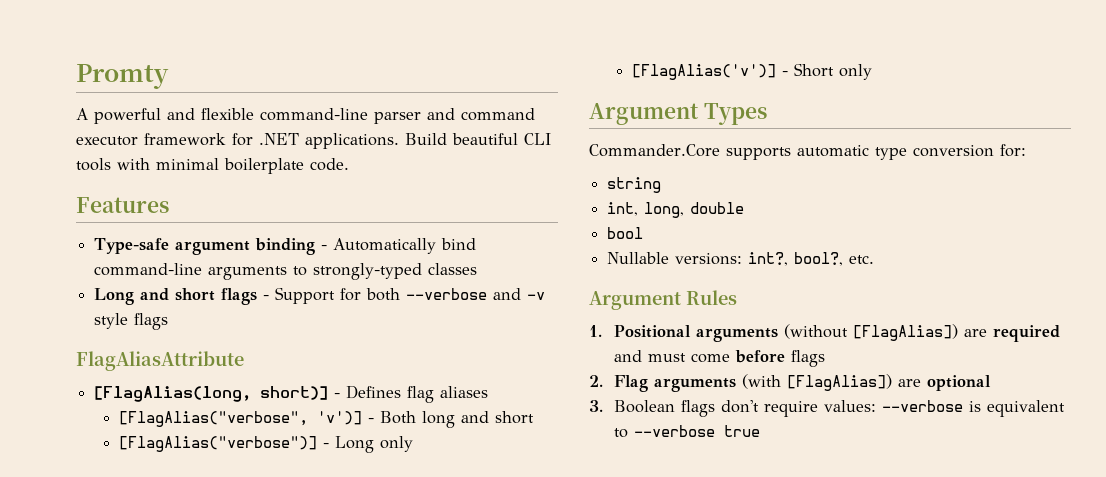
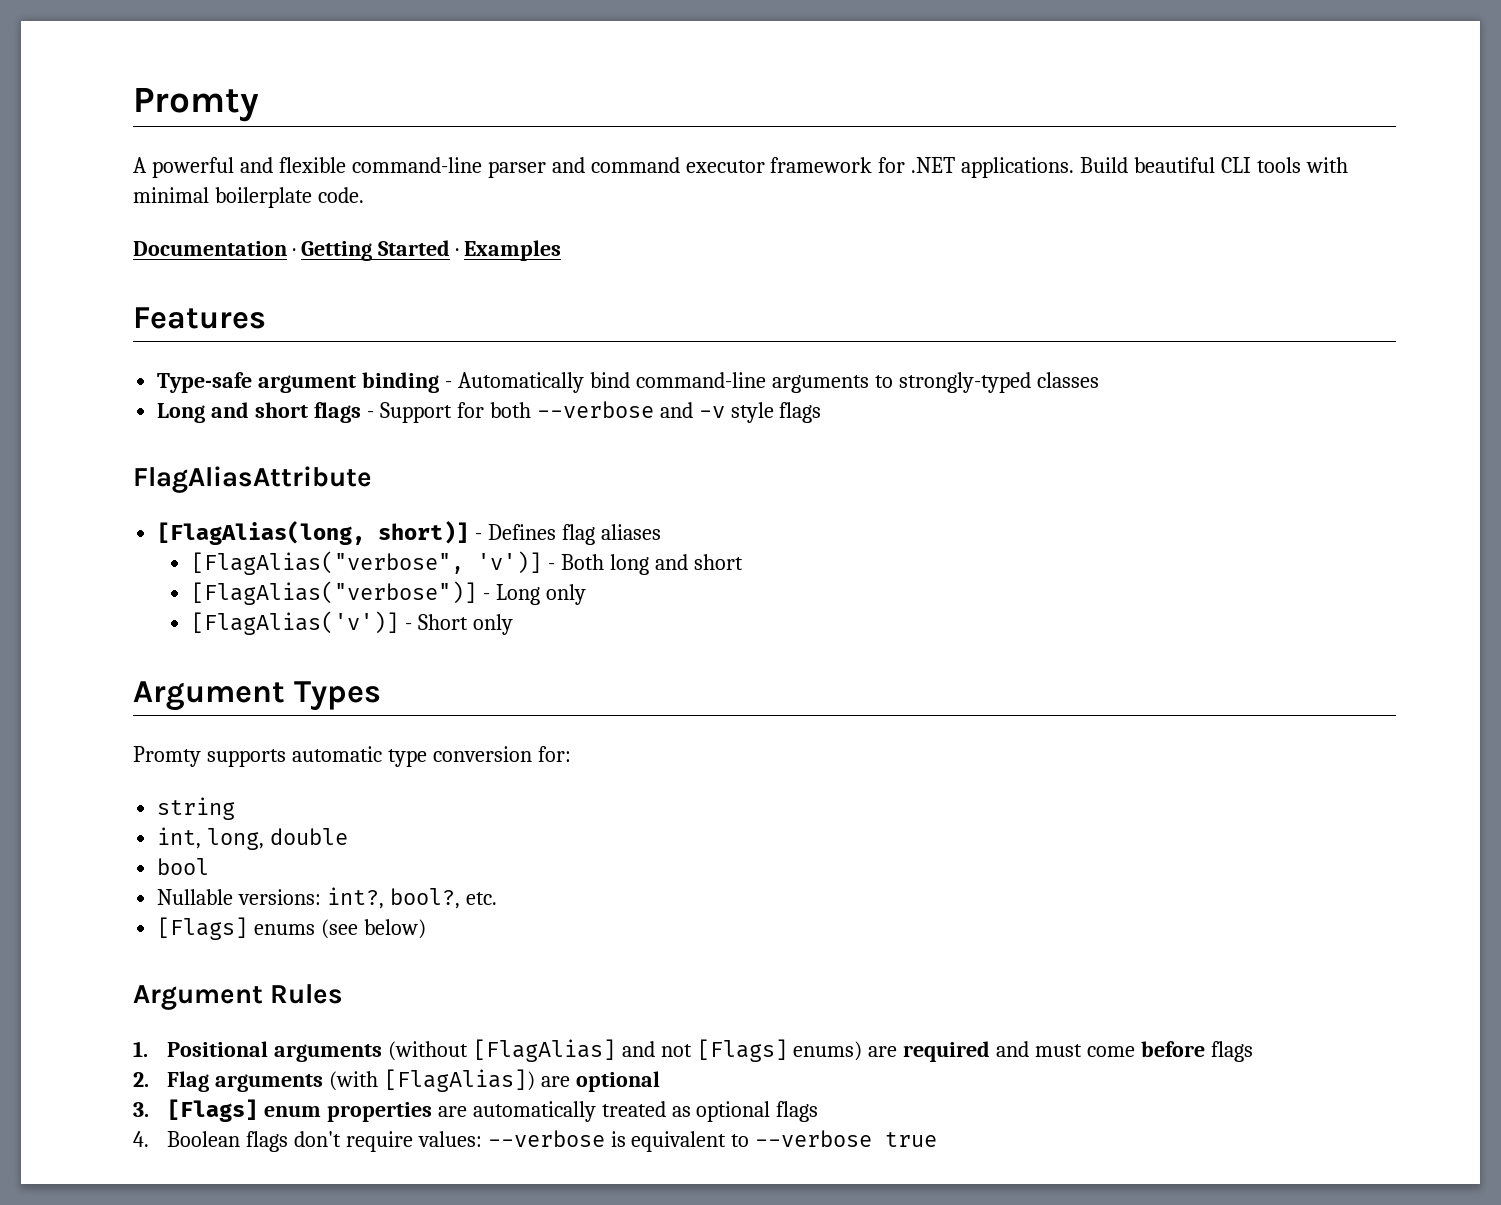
+ Documentation · Getting Started · Examples
- Commander.Core supports automatic type conversion for:
+ Promty supports automatic type conversion for:
+ [Flags] enums (see below)
- 1. Positional arguments (without [FlagAlias]) are required and must come before flags
+ 1. Positional arguments (without [FlagAlias] and not [Flags] enums) are required and must come before flags
- 3. Boolean flags don't require values: --verbose is equivalent to --verbose true
+ 3. [Flags] enum properties are automatically treated as optional flags
+ 4. Boolean flags don't require values: --verbose is equivalent to --verbose true

